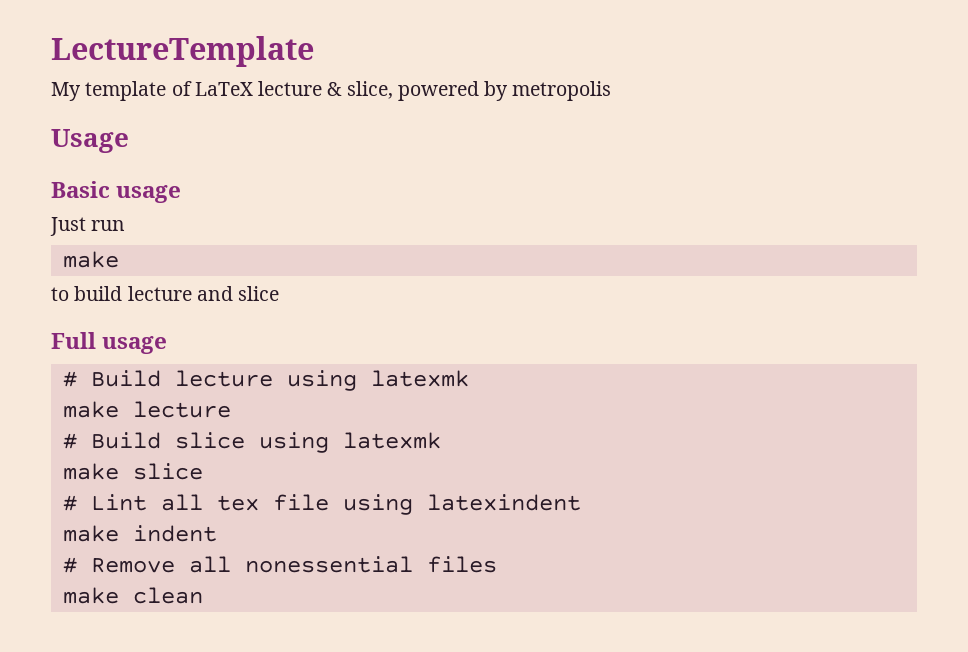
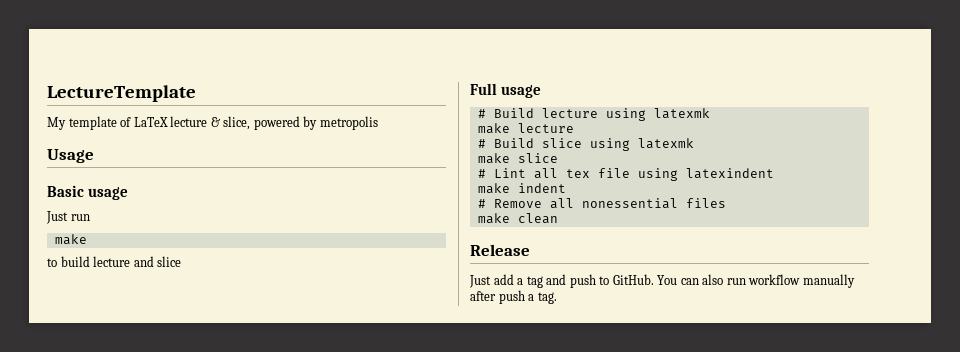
+ Release
+ Just add a tag and push to GitHub. You can also run workflow manually after push a tag.

